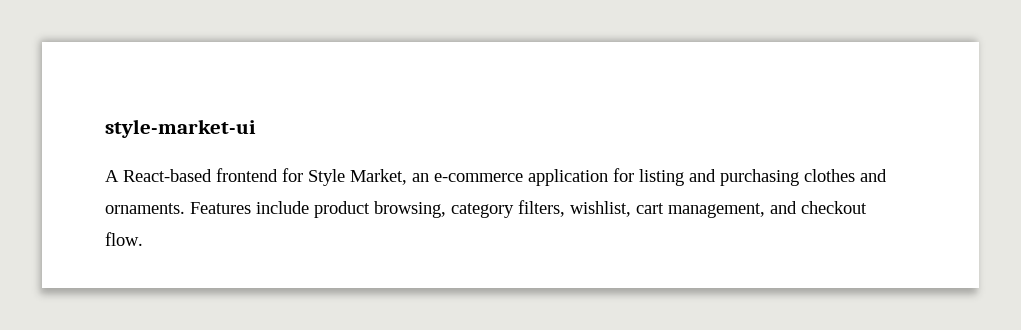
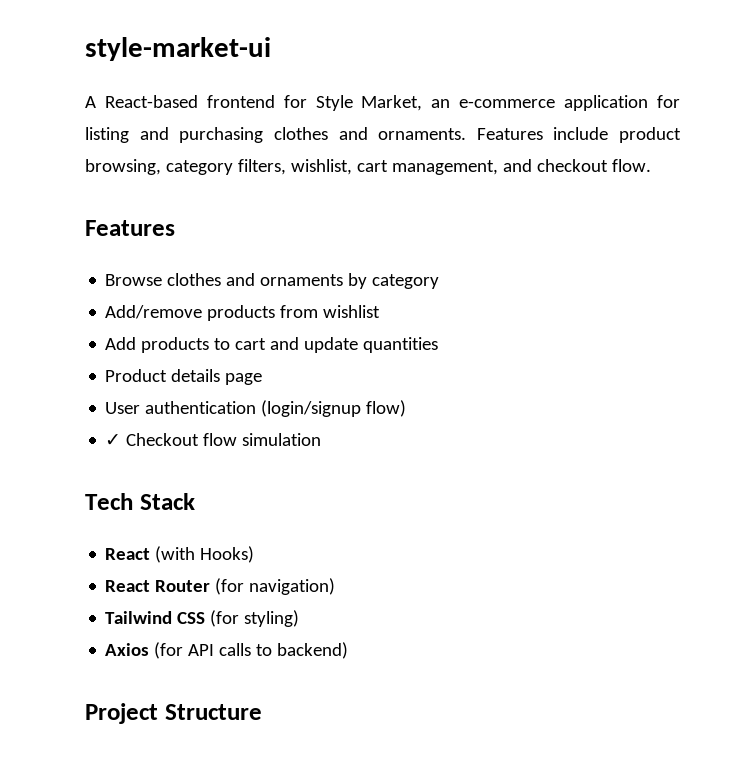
  Features include product browsing, category filters, wishlist, cart management, and checkout flow.
+ Features
+ Browse clothes and ornaments by category
+ Add/remove products from wishlist
+ Add products to cart and update quantities
+ Product details page
+ User authentication (login/signup flow)
+ ✓ Checkout flow simulation
+ Tech Stack
+ React (with Hooks)
+ React Router (for navigation)
+ Tailwind CSS (for styling)
+ Axios (for API calls to backend)
+ Project Structure

